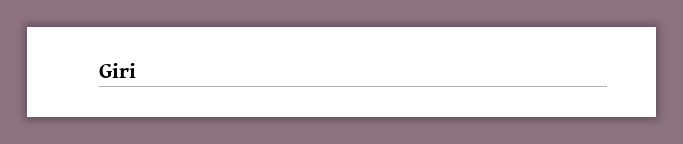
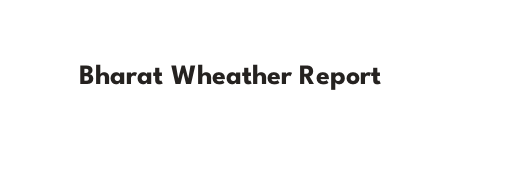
- Giri
+ Bharat Wheather Report

